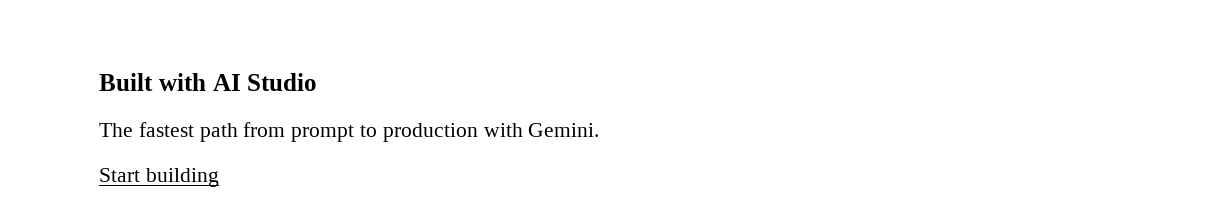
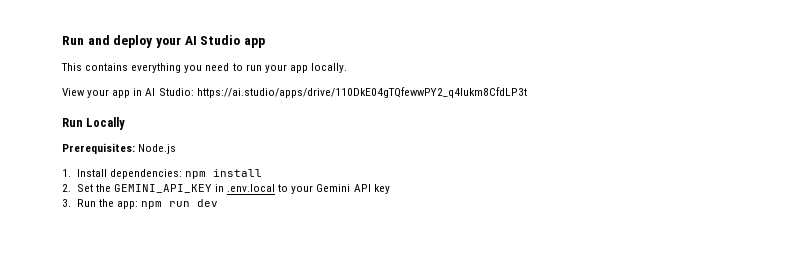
- Built with AI Studio
- The fastest path from prompt to production with Gemini.
- Start building
+ Run and deploy your AI Studio app
+ This contains everything you need to run your app locally.
+ View your app in AI Studio: https://ai.studio/apps/drive/110DkE04gTQfewwPY2_q4lukm8CfdLP3t
+ Run Locally
+ Prerequisites: Node.js
+ 1. Install dependencies: npm install
+ 2. Set the GEMINI_API_KEY in .env.local to your Gemini API key
+ 3. Run the app: npm run dev

